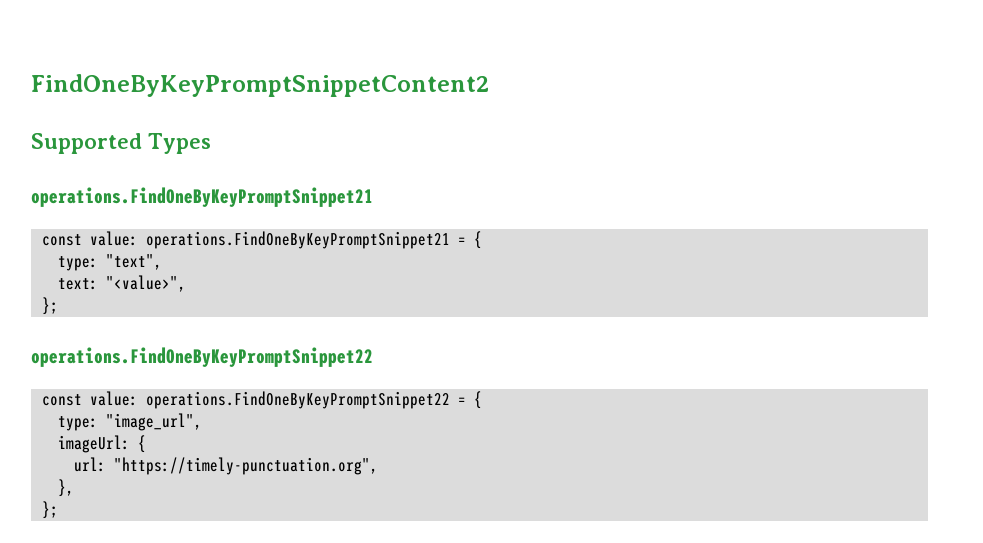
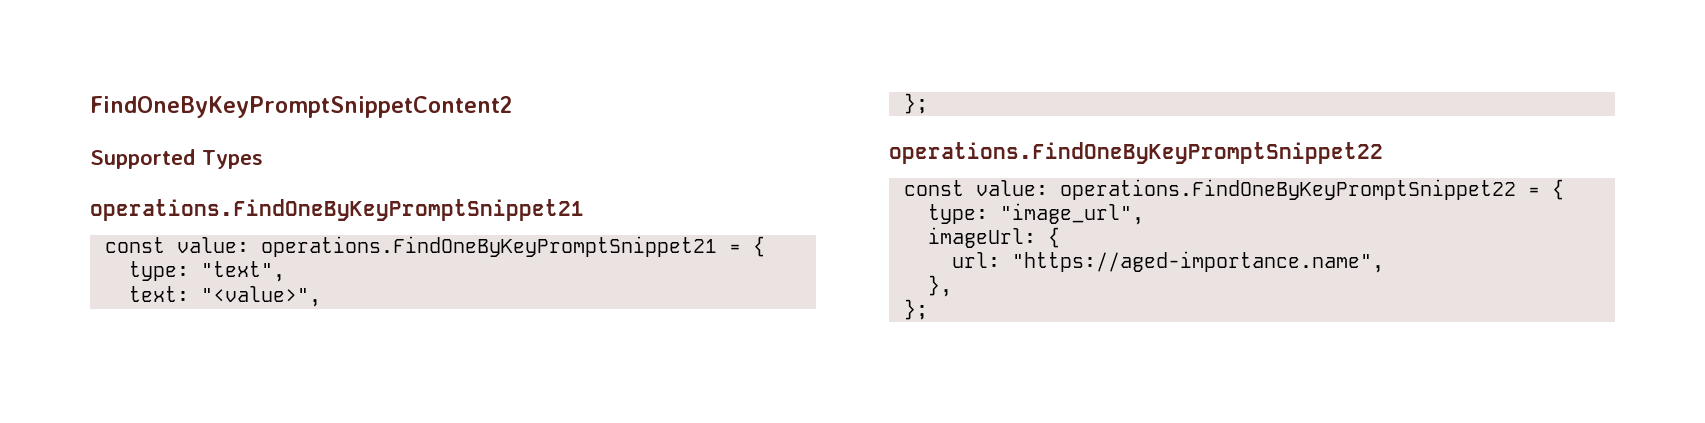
- url: "https://timely-punctuation.org",
+ url: "https://aged-importance.name",

